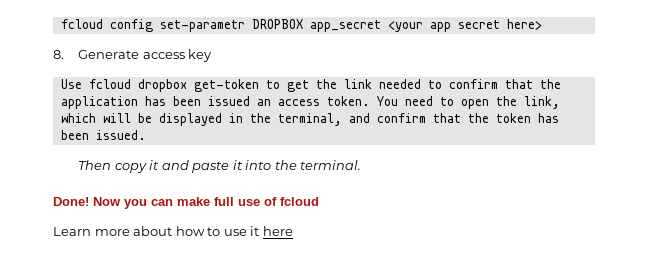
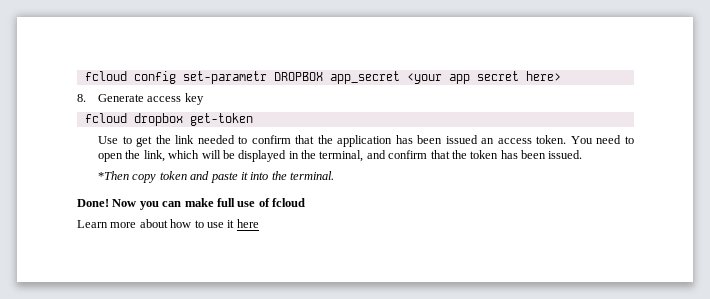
- Use fcloud dropbox get-token to get the link needed to confirm that the application has been issued an access token.
+ fcloud dropbox get-token
+ Use to get the link needed to confirm that the application has been issued an access token.
- Then copy it and paste it into the terminal.
+ *Then copy token and paste it into the terminal.

